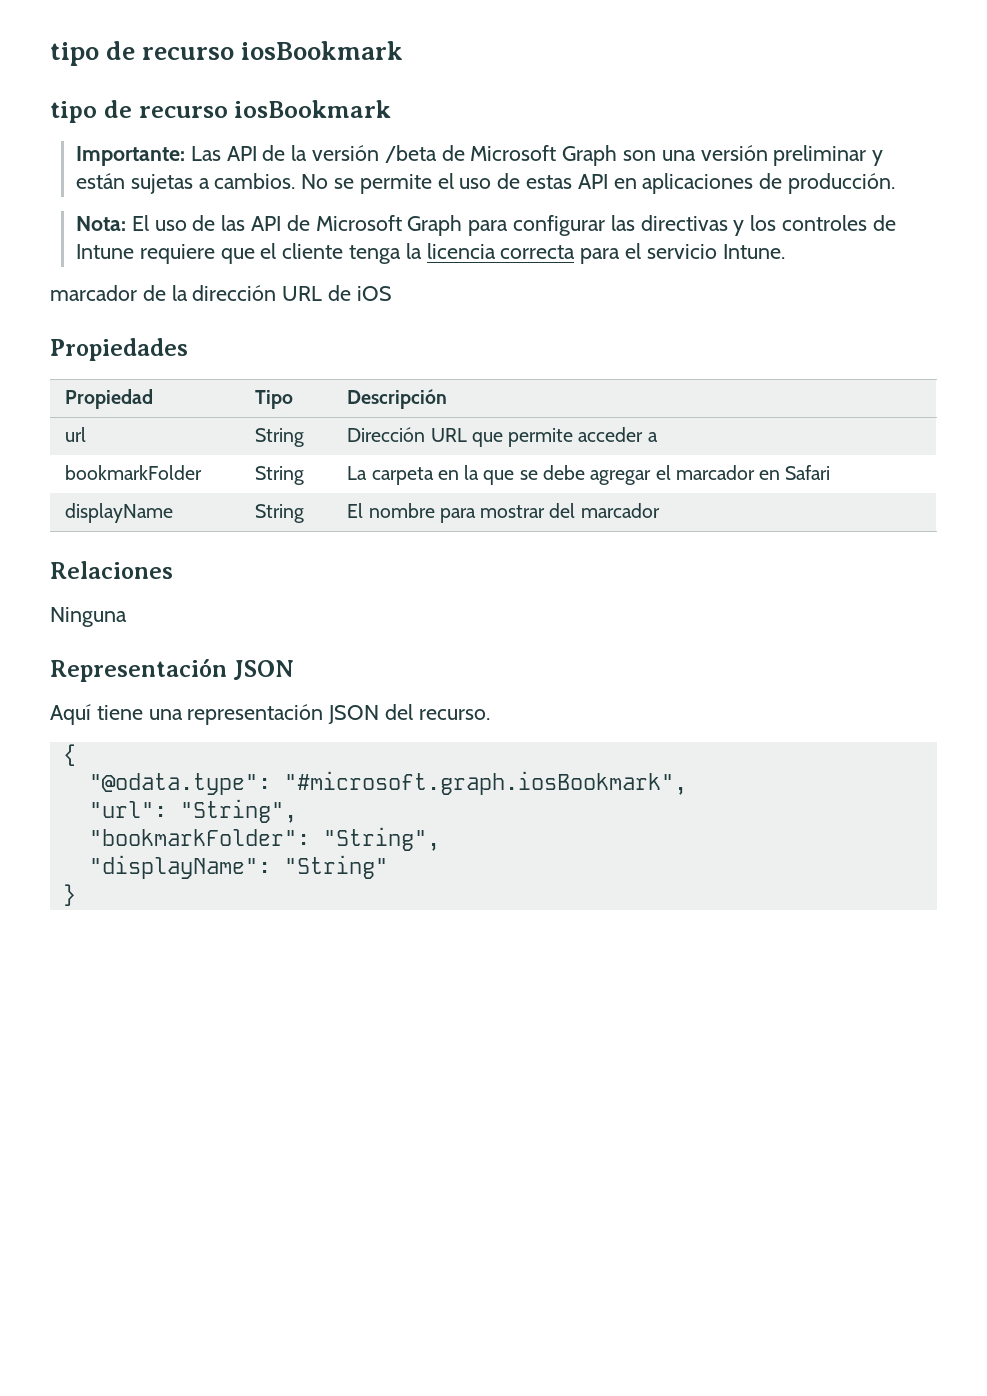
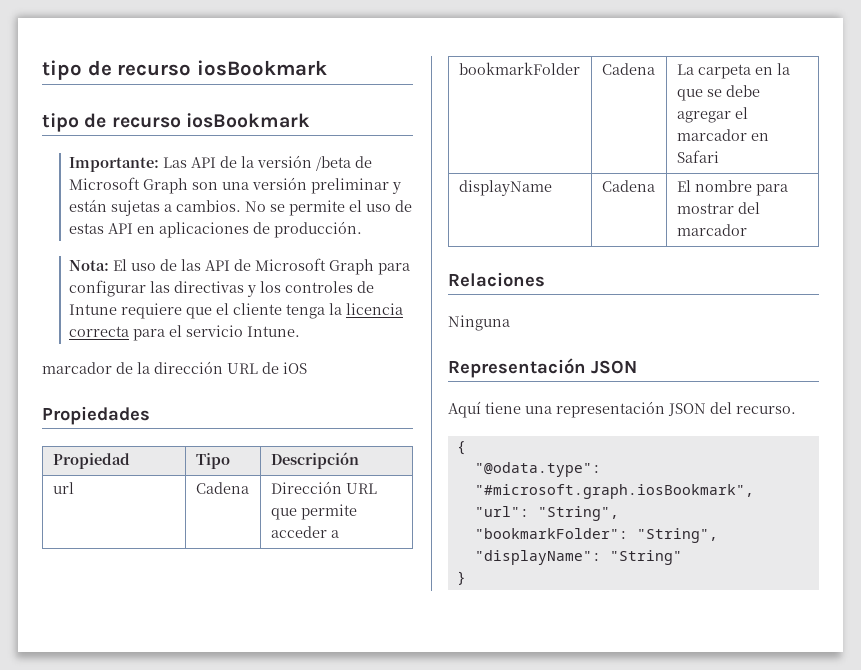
- url | String | Dirección URL que permite acceder a
+ url | Cadena | Dirección URL que permite acceder a
- bookmarkFolder | String | La carpeta en la que se debe agregar el marcador en Safari
+ bookmarkFolder | Cadena | La carpeta en la que se debe agregar el marcador en Safari
- displayName | String | El nombre para mostrar del marcador
+ displayName | Cadena | El nombre para mostrar del marcador

